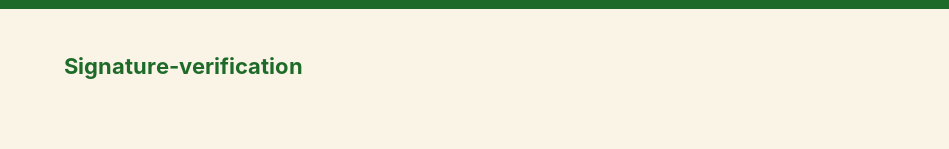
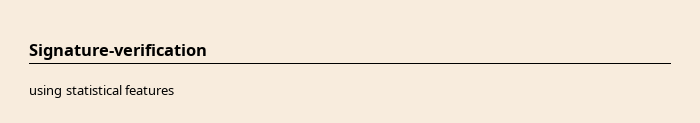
+ using statistical features

